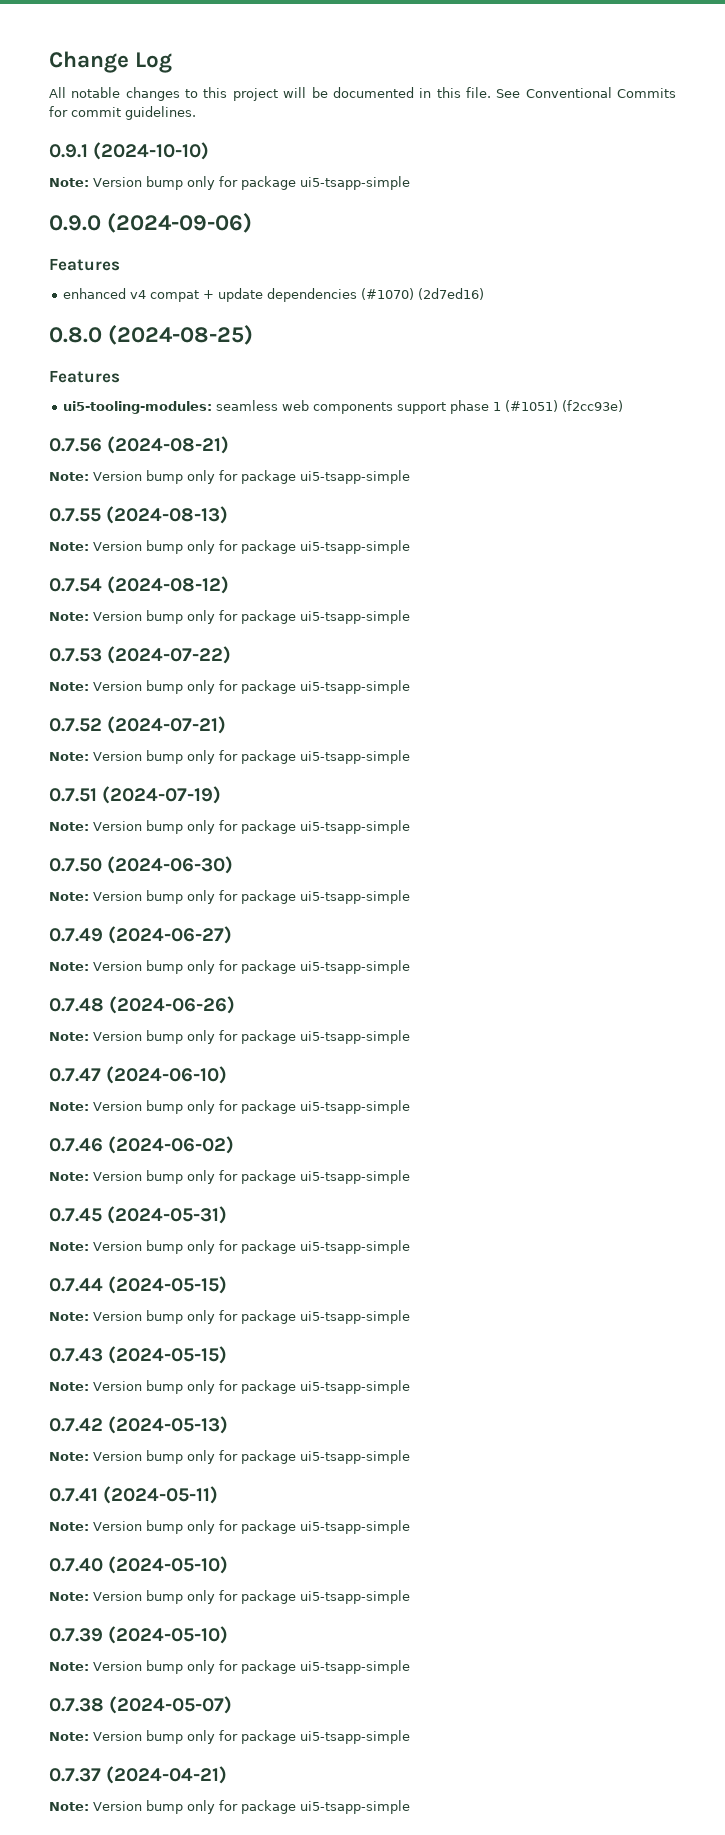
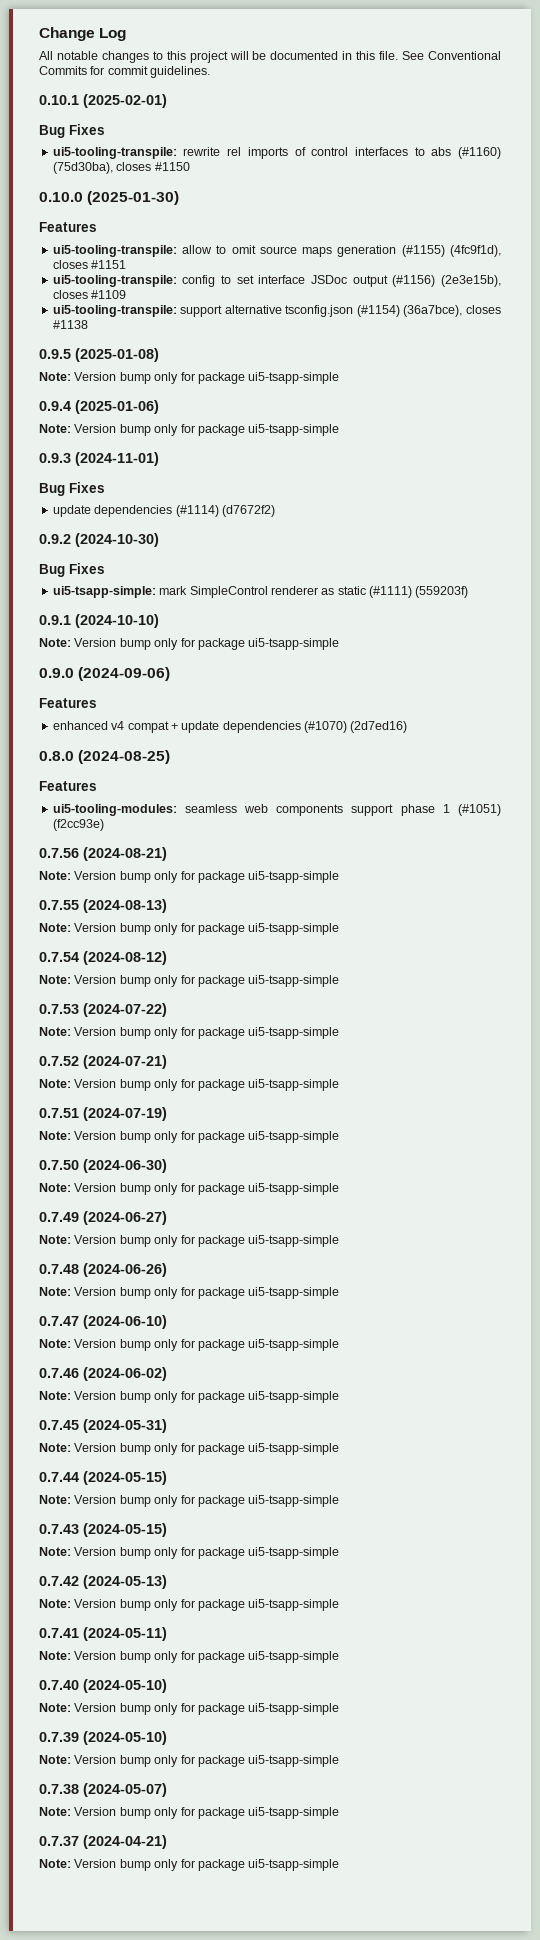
+ 0.10.1 (2025-02-01)
+ Bug Fixes
+ ui5-tooling-transpile: rewrite rel imports of control interfaces to abs (#1160) (75d30ba), closes #1150
+ 0.10.0 (2025-01-30)
+ Features
+ ui5-tooling-transpile: allow to omit source maps generation (#1155) (4fc9f1d), closes #1151
+ ui5-tooling-transpile: config to set interface JSDoc output (#1156) (2e3e15b), closes #1109
+ ui5-tooling-transpile: support alternative tsconfig.json (#1154) (36a7bce), closes #1138
+ 0.9.5 (2025-01-08)
+ Note: Version bump only for package ui5-tsapp-simple
+ 0.9.4 (2025-01-06)
+ Note: Version bump only for package ui5-tsapp-simple
+ 0.9.3 (2024-11-01)
+ Bug Fixes
+ update dependencies (#1114) (d7672f2)
+ 0.9.2 (2024-10-30)
+ Bug Fixes
+ ui5-tsapp-simple: mark SimpleControl renderer as static (#1111) (559203f)

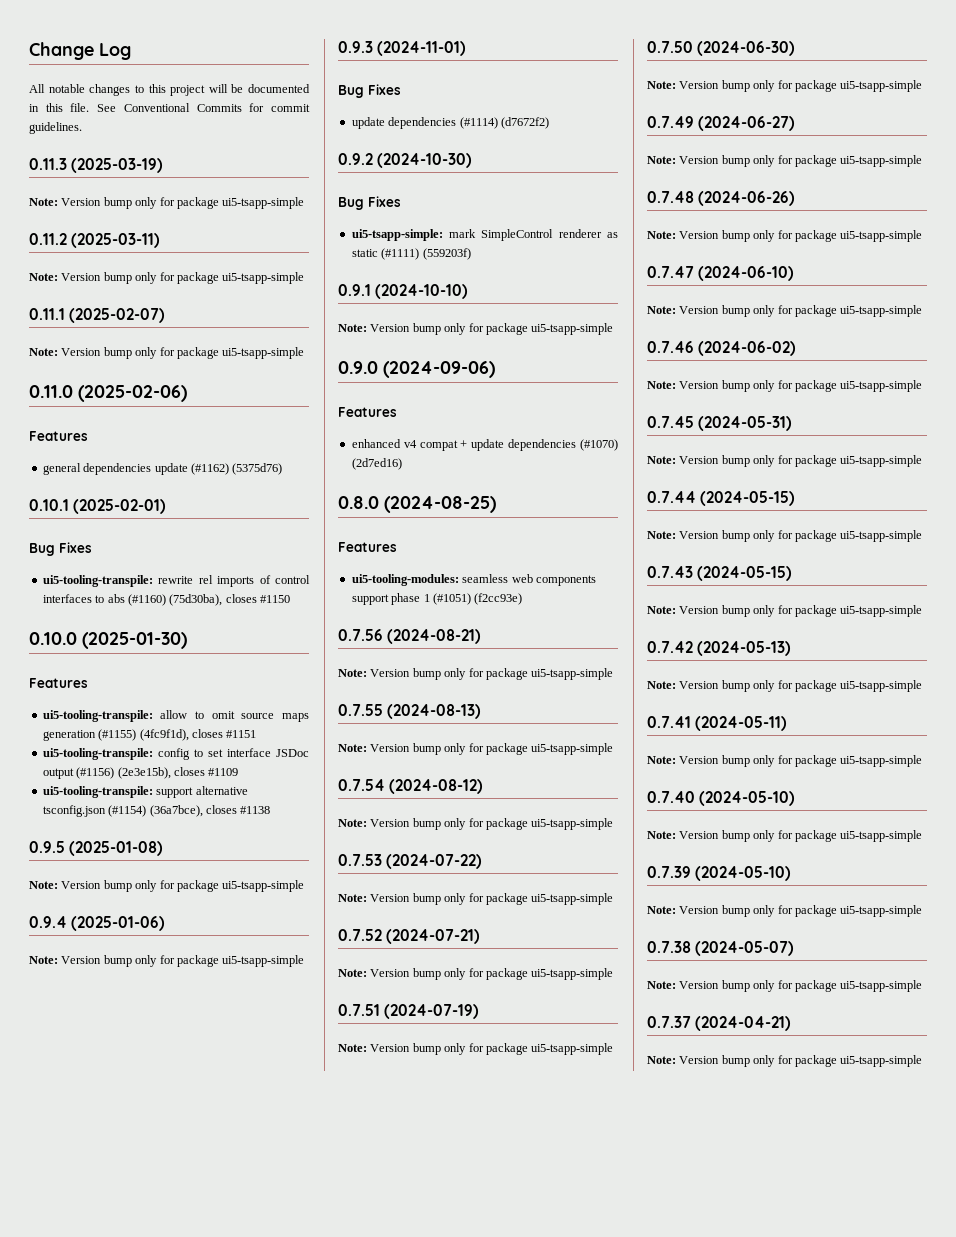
+ 0.11.3 (2025-03-19)
+ Note: Version bump only for package ui5-tsapp-simple
+ 0.11.2 (2025-03-11)
+ Note: Version bump only for package ui5-tsapp-simple
+ 0.11.1 (2025-02-07)
+ Note: Version bump only for package ui5-tsapp-simple
+ 0.11.0 (2025-02-06)
+ Features
+ general dependencies update (#1162) (5375d76)

